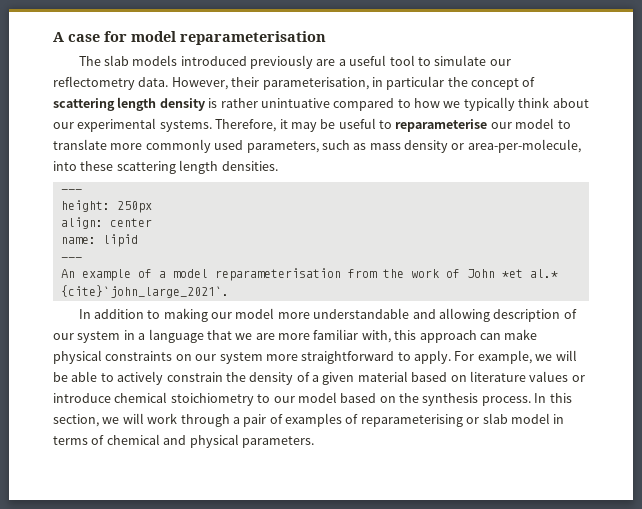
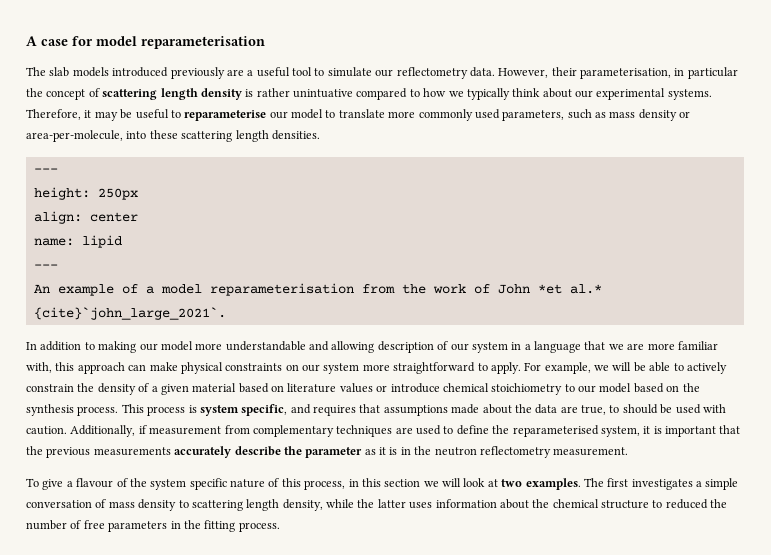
- In this section, we will work through a pair of examples of reparameterising or slab model in terms of chemical and physical parameters.
+ This process is system specific, and requires that assumptions made about the data are true, to should be used with caution. Additionally, if measurement from complementary techniques are used to define the reparameterised system, it is important that the previous measurements accurately describe the parameter as it is in the neutron reflectometry measurement.
+ To give a flavour of the system specific nature of this process, in this section we will look at two examples. The first investigates a simple conversation of mass density to scattering length density, while the latter uses information about the chemical structure to reduced the number of free parameters in the fitting process.

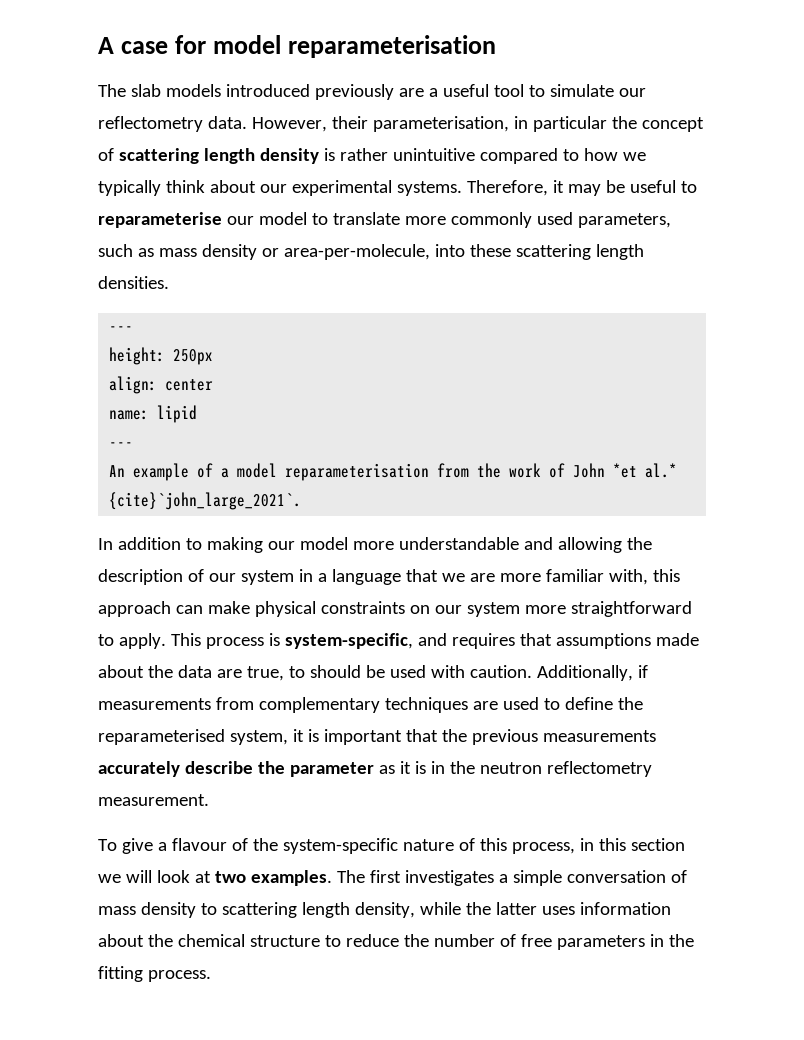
- However, their parameterisation, in particular the concept of scattering length density is rather unintuative compared to how we typically think about our experimental systems.
+ However, their parameterisation, in particular the concept of scattering length density is rather unintuitive compared to how we typically think about our experimental systems.
- In addition to making our model more understandable and allowing description of our system in a language that we are more familiar with, this approach can make physical constraints on our system more straightforward to apply.
+ In addition to making our model more understandable and allowing the description of our system in a language that we are more familiar with, this approach can make physical constraints on our system more straightforward to apply.
- For example, we will be able to actively constrain the density of a given material based on literature values or introduce chemical stoichiometry to our model based on the synthesis process.
- This process is system specific, and requires that assumptions made about the data are true, to should be used with caution.
+ This process is system-specific, and requires that assumptions made about the data are true, to should be used with caution.
- Additionally, if measurement from complementary techniques are used to define the reparameterised system, it is important that the previous measurements accurately describe the parameter as it is in the neutron reflectometry measurement.
+ Additionally, if measurements from complementary techniques are used to define the reparameterised system, it is important that the previous measurements accurately describe the parameter as it is in the neutron reflectometry measurement.
- To give a flavour of the system specific nature of this process, in this section we will look at two examples.
+ To give a flavour of the system-specific nature of this process, in this section we will look at two examples.
- The first investigates a simple conversation of mass density to scattering length density, while the latter uses information about the chemical structure to reduced the number of free parameters in the fitting process.
+ The first investigates a simple conversation of mass density to scattering length density, while the latter uses information about the chemical structure to reduce the number of free parameters in the fitting process.

